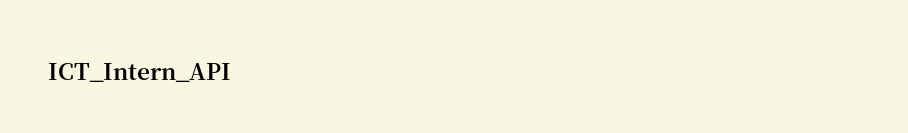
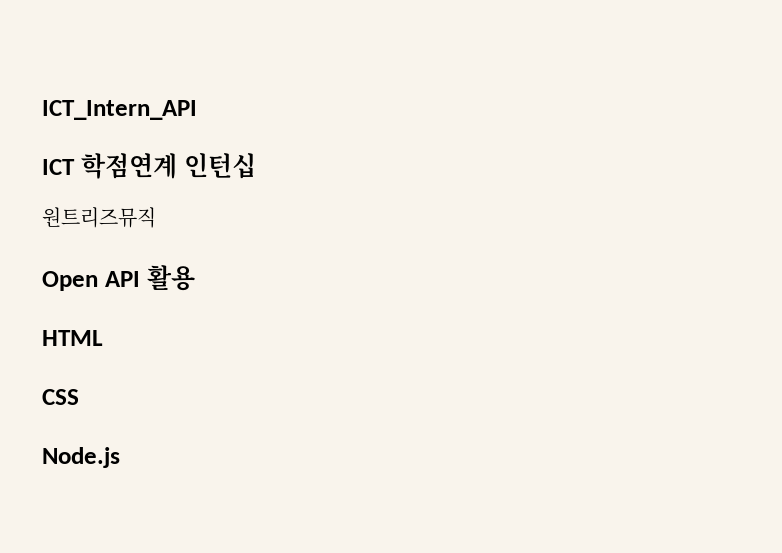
+ ICT 학점연계 인턴십
+ 원트리즈뮤직
+ Open API 활용
+ HTML
+ CSS
+ Node.js

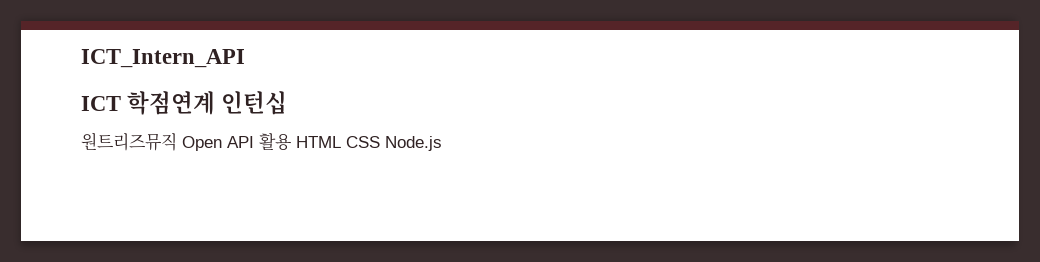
- 원트리즈뮤직
- Open API 활용
- HTML
- CSS
- Node.js
+ 원트리즈뮤직 Open API 활용 HTML CSS Node.js

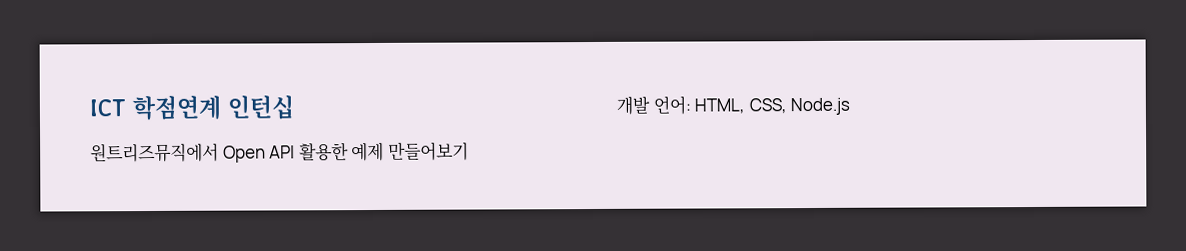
- ICT_Intern_API
- 원트리즈뮤직 Open API 활용 HTML CSS Node.js
+ 원트리즈뮤직에서 Open API 활용한 예제 만들어보기
+ 개발 언어: HTML, CSS, Node.js

